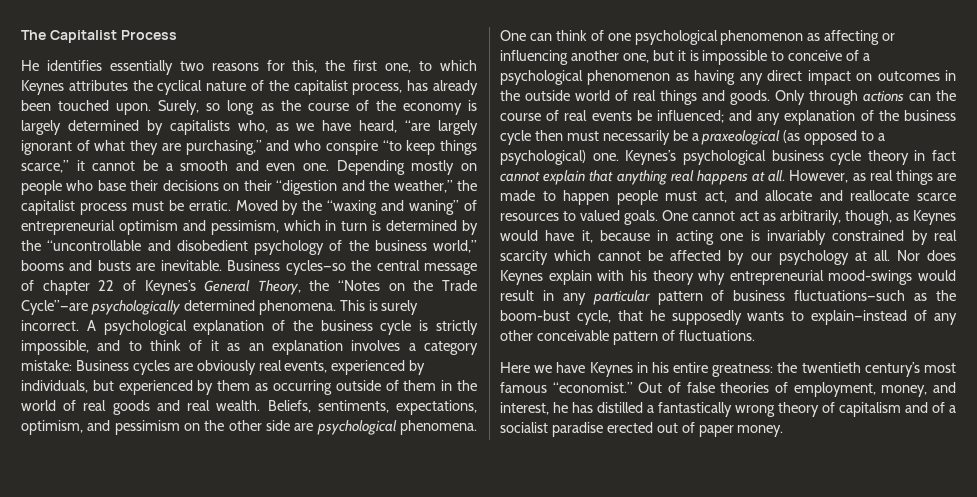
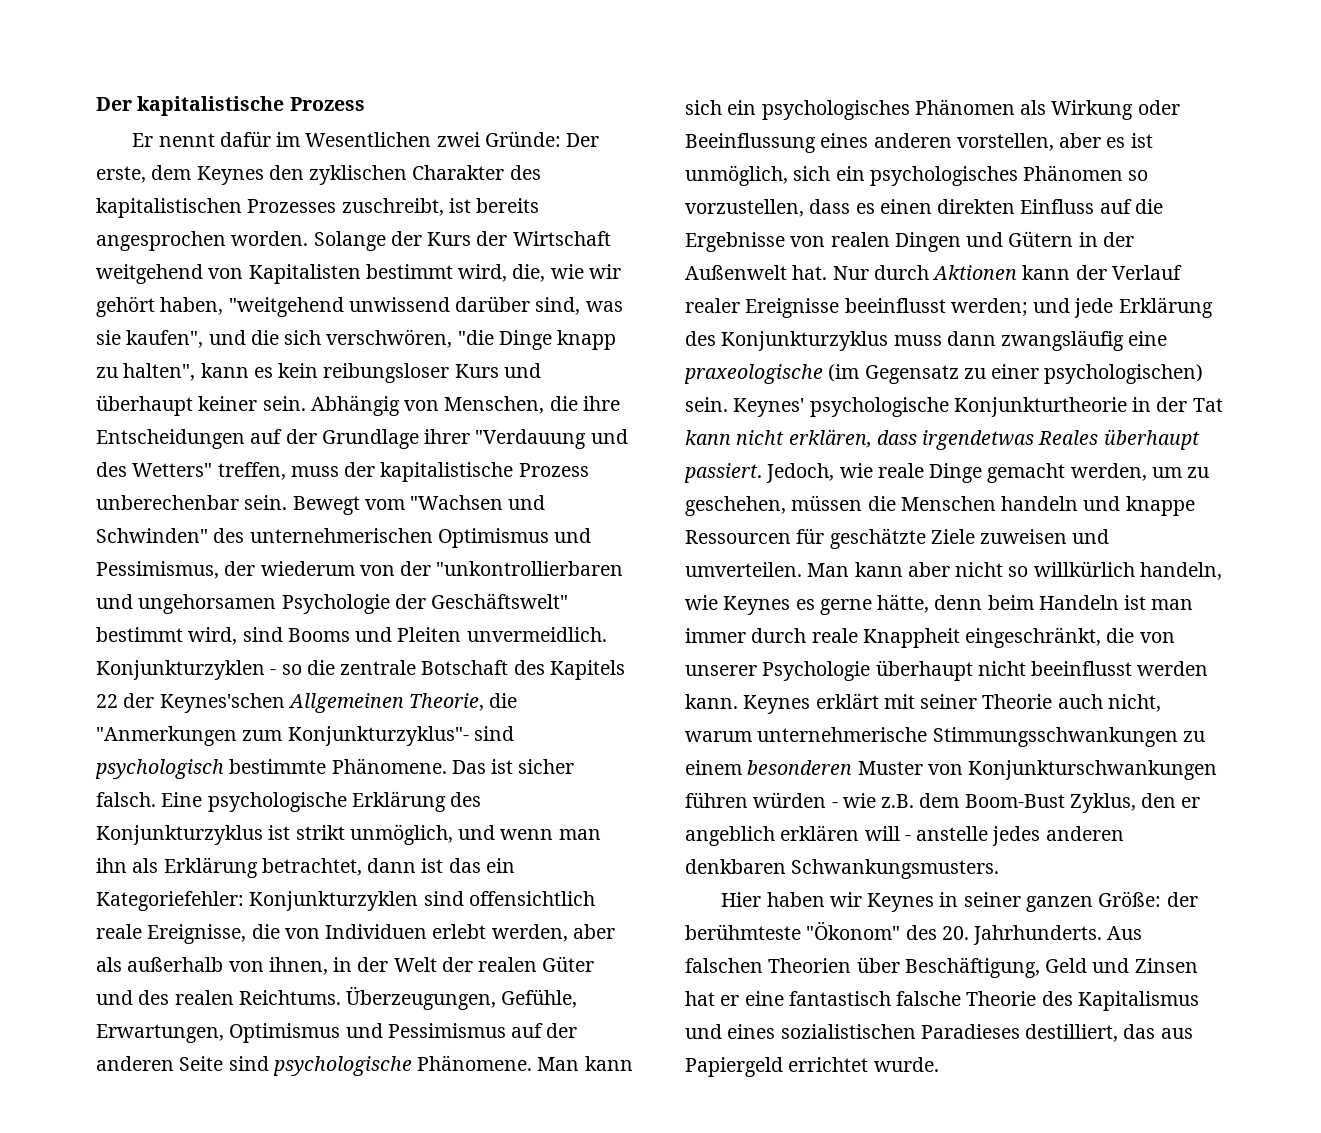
- The Capitalist Process
- He identifies essentially two reasons for this, the first one, to which Keynes attributes the cyclical nature of the capitalist process, has already been touched upon. Surely, so long as the course of the economy is largely determined by capitalists who, as we have heard, “are largely ignorant of what they are purchasing,” and who conspire “to keep things scarce,” it cannot be a smooth and even one. Depending mostly on people who base their decisions on their “digestion and the weather,” the capitalist process must be erratic. Moved by the “waxing and waning” of entrepreneurial optimism and pessimism, which in turn is determined by the “uncontrollable and disobedient psychology of the business world,” booms and busts are inevitable. Business cycles—so the central message of chapter 22 of Keynes’s General Theory, the “Notes on the Trade Cycle”—are psychologically determined phenomena. This is surely incorrect. A psychological explanation of the business cycle is strictly impossible, and to think of it as an explanation involves a category mistake: Business cycles are obviously real events, experienced by individuals, but experienced by them as occurring outside of them in the world of real goods and real wealth. Beliefs, sentiments, expectations, optimism, and pessimism on the other side are psychological phenomena. One can think of one psychological phenomenon as affecting or influencing another one, but it is impossible to conceive of a psychological phenomenon as having any direct impact on outcomes in the outside world of real things and goods. Only through actions can the course of real events be influenced; and any explanation of the business cycle then must necessarily be a praxeological (as opposed to a psychological) one. Keynes’s psychological business cycle theory in fact cannot explain that anything real happens at all. However, as real things are made to happen people must act, and allocate and reallocate scarce resources to valued goals. One cannot act as arbitrarily, though, as Keynes would have it, because in acting one is invariably constrained by real scarcity which cannot be affected by our psychology at all. Nor does Keynes explain with his theory why entrepreneurial mood-swings would result in any particular pattern of business fluctuations—such as the boom-bust cycle, that he supposedly wants to explain—instead of any other conceivable pattern of fluctuations.
- Here we have Keynes in his entire greatness: the twentieth century’s most famous “economist.” Out of false theories of employment, money, and interest, he has distilled a fantastically wrong theory of capitalism and of a socialist paradise erected out of paper money.
+ Der kapitalistische Prozess
+ Er nennt dafür im Wesentlichen zwei Gründe: Der erste, dem Keynes den zyklischen Charakter des kapitalistischen Prozesses zuschreibt, ist bereits angesprochen worden. Solange der Kurs der Wirtschaft weitgehend von Kapitalisten bestimmt wird, die, wie wir gehört haben, "weitgehend unwissend darüber sind, was sie kaufen", und die sich verschwören, "die Dinge knapp zu halten", kann es kein reibungsloser Kurs und überhaupt keiner sein. Abhängig von Menschen, die ihre Entscheidungen auf der Grundlage ihrer "Verdauung und des Wetters" treffen, muss der kapitalistische Prozess unberechenbar sein. Bewegt vom "Wachsen und Schwinden" des unternehmerischen Optimismus und Pessimismus, der wiederum von der "unkontrollierbaren und ungehorsamen Psychologie der Geschäftswelt" bestimmt wird, sind Booms und Pleiten unvermeidlich. Konjunkturzyklen - so die zentrale Botschaft des Kapitels 22 der Keynes'schen Allgemeinen Theorie, die "Anmerkungen zum Konjunkturzyklus"- sind psychologisch bestimmte Phänomene. Das ist sicher falsch. Eine psychologische Erklärung des Konjunkturzyklus ist strikt unmöglich, und wenn man ihn als Erklärung betrachtet, dann ist das ein Kategoriefehler: Konjunkturzyklen sind offensichtlich reale Ereignisse, die von Individuen erlebt werden, aber als außerhalb von ihnen, in der Welt der realen Güter und des realen Reichtums. Überzeugungen, Gefühle, Erwartungen, Optimismus und Pessimismus auf der anderen Seite sind psychologische Phänomene. Man kann sich ein psychologisches Phänomen als Wirkung oder Beeinflussung eines anderen vorstellen, aber es ist unmöglich, sich ein psychologisches Phänomen so vorzustellen, dass es einen direkten Einfluss auf die Ergebnisse von realen Dingen und Gütern in der Außenwelt hat. Nur durch Aktionen kann der Verlauf realer Ereignisse beeinflusst werden; und jede Erklärung des Konjunkturzyklus muss dann zwangsläufig eine praxeologische (im Gegensatz zu einer psychologischen) sein. Keynes' psychologische Konjunkturtheorie in der Tat kann nicht erklären, dass irgendetwas Reales überhaupt passiert. Jedoch, wie reale Dinge gemacht werden, um zu geschehen, müssen die Menschen handeln und knappe Ressourcen für geschätzte Ziele zuweisen und umverteilen. Man kann aber nicht so willkürlich handeln, wie Keynes es gerne hätte, denn beim Handeln ist man immer durch reale Knappheit eingeschränkt, die von unserer Psychologie überhaupt nicht beeinflusst werden kann. Keynes erklärt mit seiner Theorie auch nicht, warum unternehmerische Stimmungsschwankungen zu einem besonderen Muster von Konjunkturschwankungen führen würden - wie z.B. dem Boom-Bust Zyklus, den er angeblich erklären will - anstelle jedes anderen denkbaren Schwankungsmusters.
+ Hier haben wir Keynes in seiner ganzen Größe: der berühmteste "Ökonom" des 20. Jahrhunderts. Aus falschen Theorien über Beschäftigung, Geld und Zinsen hat er eine fantastisch falsche Theorie des Kapitalismus und eines sozialistischen Paradieses destilliert, das aus Papiergeld errichtet wurde.

